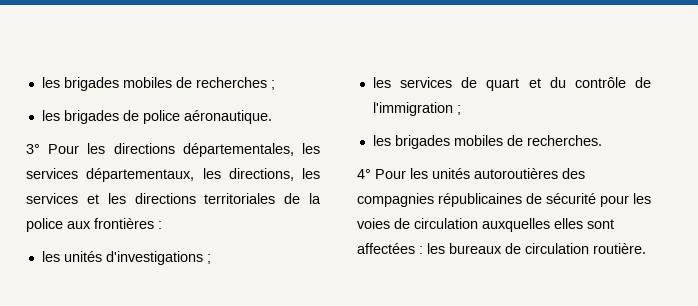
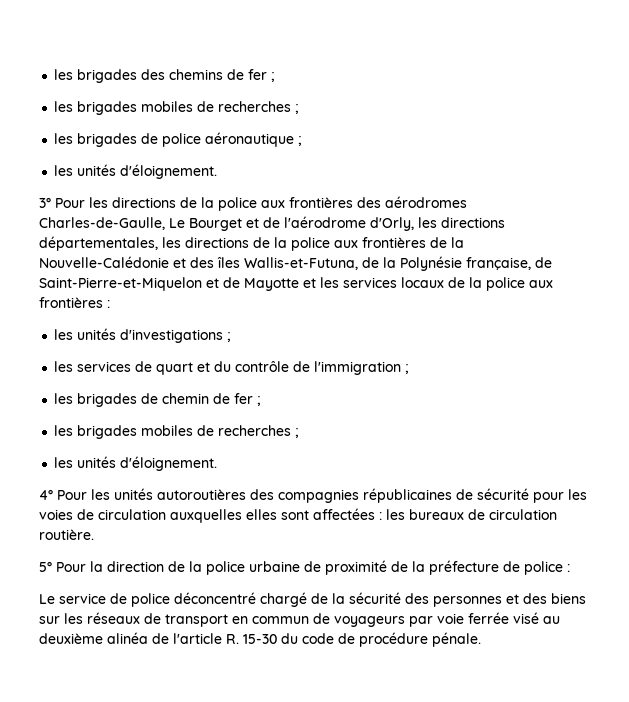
+ les brigades des chemins de fer ;
- les brigades de police aéronautique.
+ les brigades de police aéronautique ;
+ les unités d'éloignement.
- 3° Pour les directions départementales, les services départementaux, les directions, les services et les directions territoriales de la police aux frontières :
+ 3° Pour les directions de la police aux frontières des aérodromes Charles-de-Gaulle, Le Bourget et de l'aérodrome d'Orly, les directions départementales, les directions de la police aux frontières de la Nouvelle-Calédonie et des îles Wallis-et-Futuna, de la Polynésie française, de Saint-Pierre-et-Miquelon et de Mayotte et les services locaux de la police aux frontières :
- les brigades mobiles de recherches.
+ les brigades de chemin de fer ;
+ les brigades mobiles de recherches ;
+ les unités d'éloignement.
+ 5° Pour la direction de la police urbaine de proximité de la préfecture de police :
+ Le service de police déconcentré chargé de la sécurité des personnes et des biens sur les réseaux de transport en commun de voyageurs par voie ferrée visé au deuxième alinéa de l'article R. 15-30 du code de procédure pénale.

